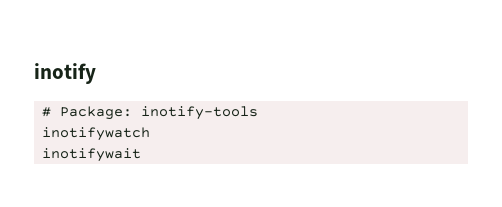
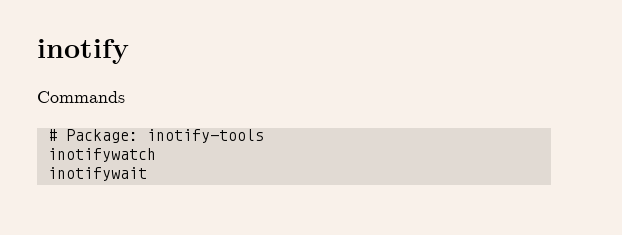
+ Commands

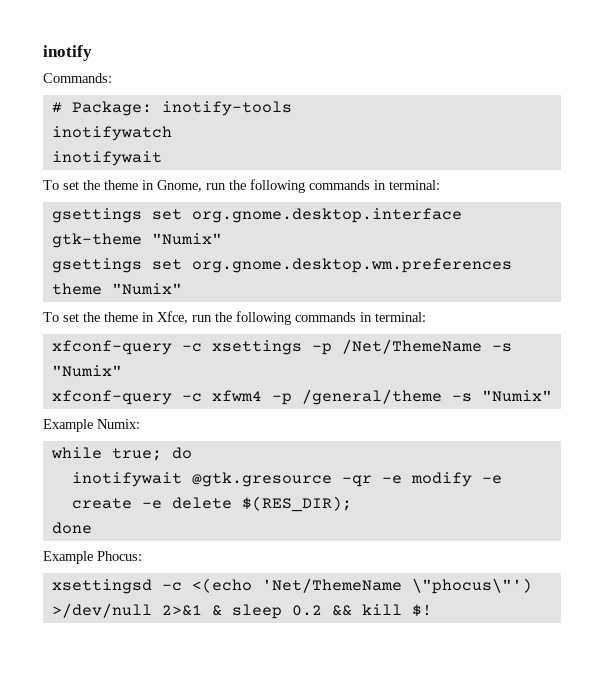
- Commands
+ Commands:
+ To set the theme in Gnome, run the following commands in terminal:
+ gsettings set org.gnome.desktop.interface gtk-theme "Numix"
+ gsettings set org.gnome.desktop.wm.preferences theme "Numix"
+ To set the theme in Xfce, run the following commands in terminal:
+ xfconf-query -c xsettings -p /Net/ThemeName -s "Numix"
+ xfconf-query -c xfwm4 -p /general/theme -s "Numix"
+ Example Numix:
+ while true; do
+ inotifywait @gtk.gresource -qr -e modify -e create -e delete $(RES_DIR);
+ done
+ Example Phocus:
+ xsettingsd -c <(echo 'Net/ThemeName \"phocus\"') >/dev/null 2>&1 & sleep 0.2 && kill $!

